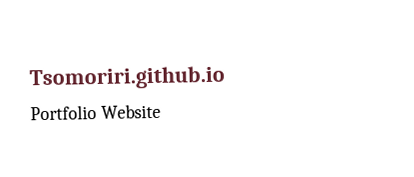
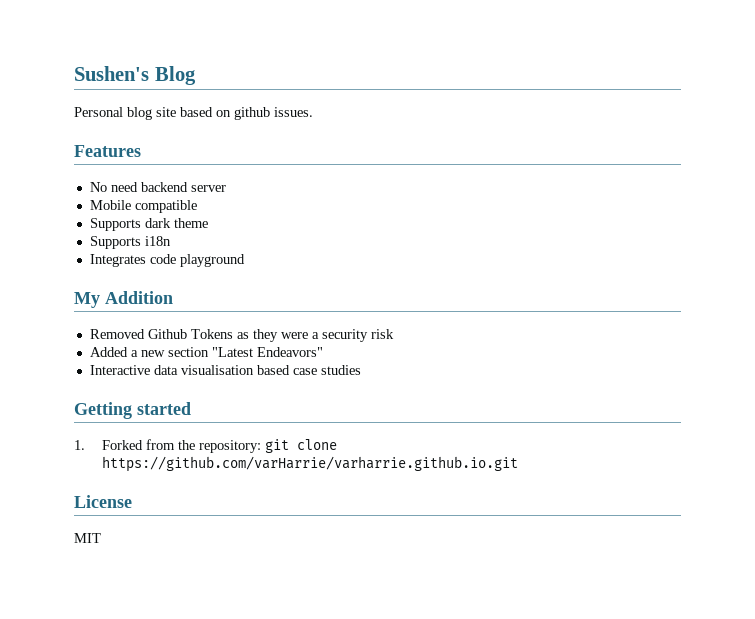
- Tsomoriri.github.io
- Portfolio Website
+ Sushen's Blog
+ Personal blog site based on github issues.
+ Features
+ No need backend server
+ Mobile compatible
+ Supports dark theme
+ Supports i18n
+ Integrates code playground
+ My Addition
+ Removed Github Tokens as they were a security risk
+ Added a new section "Latest Endeavors"
+ Interactive data visualisation based case studies
+ Getting started
+ 1. Forked from the repository: git clone https://github.com/varHarrie/varharrie.github.io.git
+ License
+ MIT

